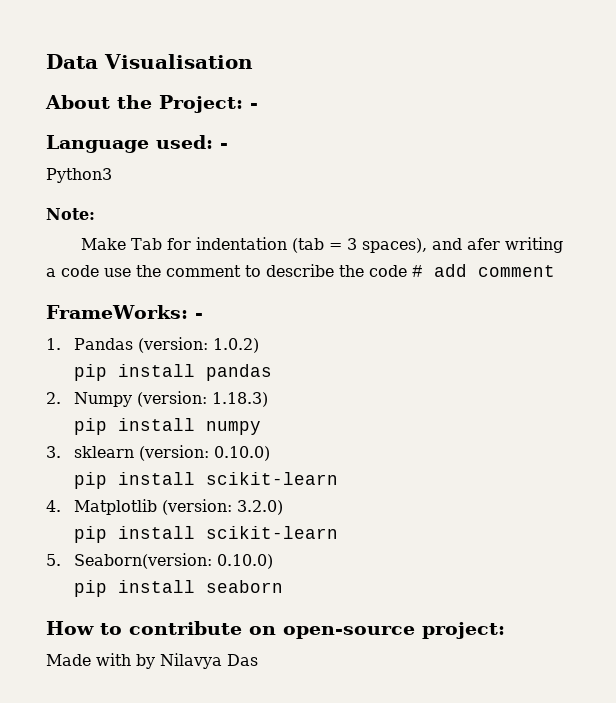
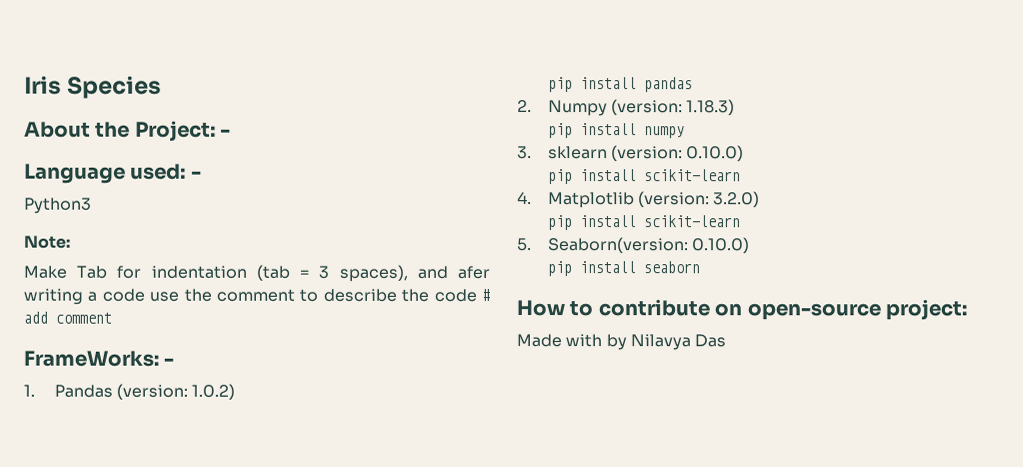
- Data Visualisation
+ Iris Species

